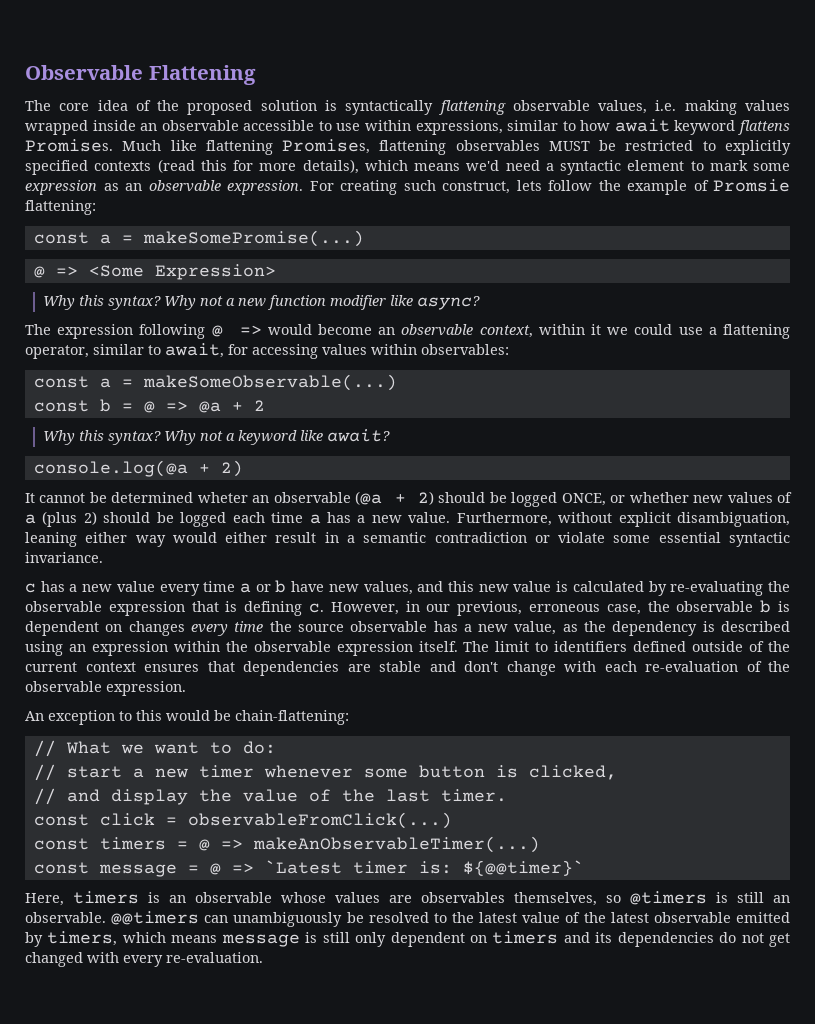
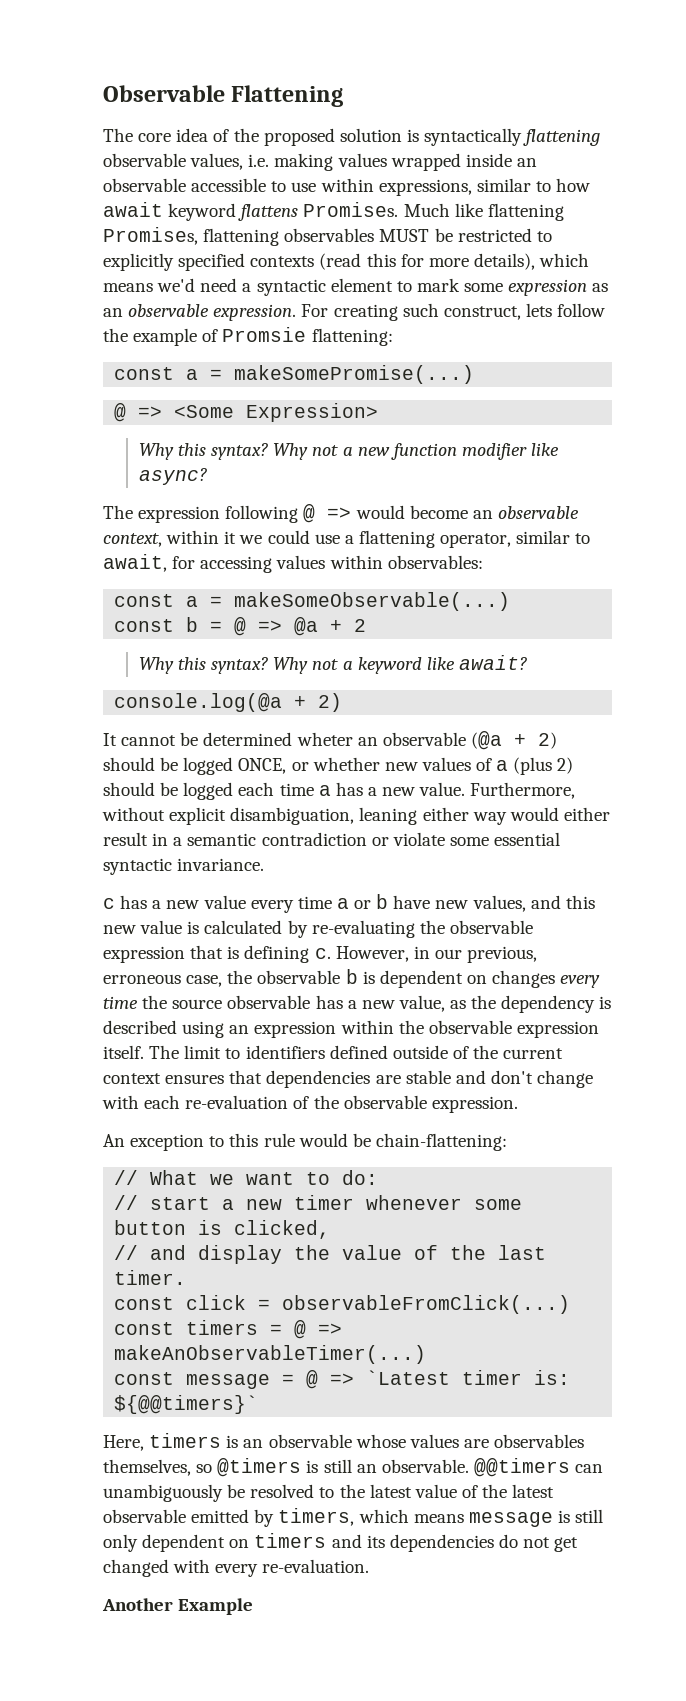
- An exception to this would be chain-flattening:
+ An exception to this rule would be chain-flattening:
- const message = @ => `Latest timer is: ${@@timer}`
+ const message = @ => `Latest timer is: ${@@timers}`
+ Another Example

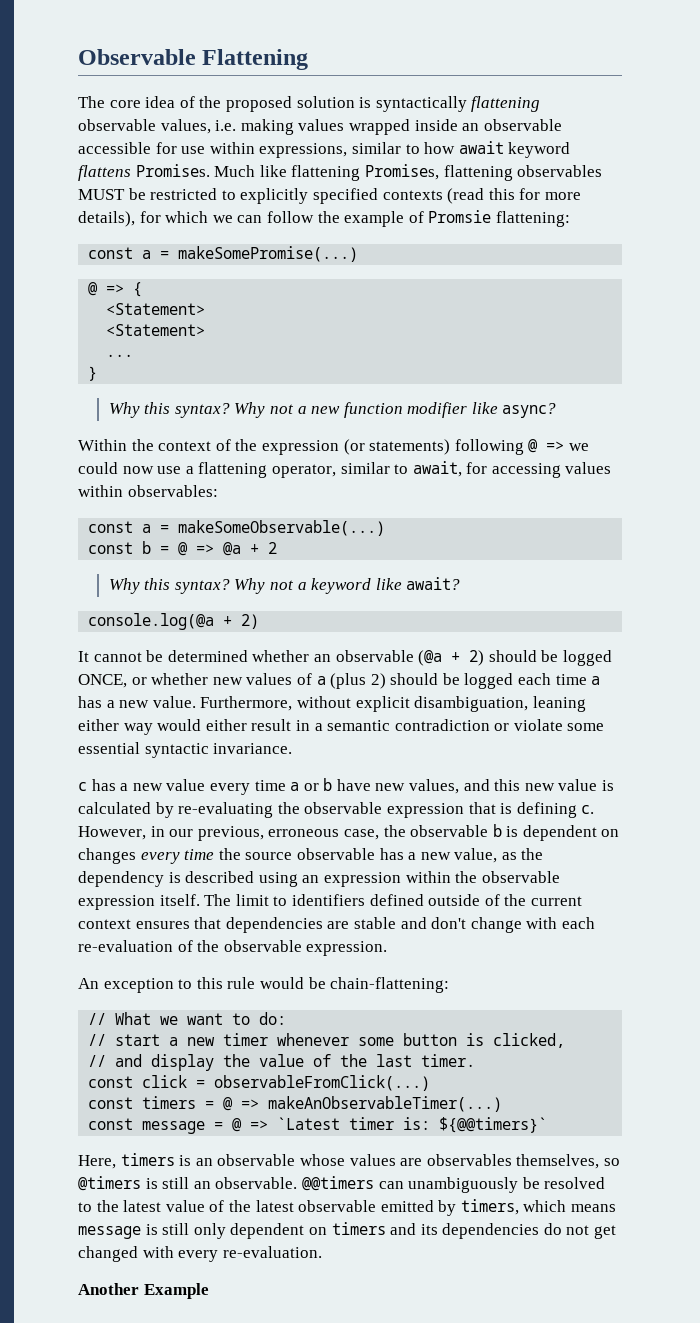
- The core idea of the proposed solution is syntactically flattening observable values, i.e. making values wrapped inside an observable accessible to use within expressions, similar to how await keyword flattens Promises.
+ The core idea of the proposed solution is syntactically flattening observable values, i.e. making values wrapped inside an observable accessible for use within expressions, similar to how await keyword flattens Promises.
- Much like flattening Promises, flattening observables MUST be restricted to explicitly specified contexts (read this for more details), which means we'd need a syntactic element to mark some expression as an observable expression. For creating such construct, lets follow the example of Promsie flattening:
+ Much like flattening Promises, flattening observables MUST be restricted to explicitly specified contexts (read this for more details), for which we can follow the example of Promsie flattening:
- @ => <Some Expression>
+ @ => {
+ <Statement>
+ <Statement>
+ ...
+ }
- The expression following @ => would become an observable context, within it we could use a flattening operator, similar to await, for accessing values within observables:
+ Within the context of the expression (or statements) following @ => we could now use a flattening operator, similar to await, for accessing values within observables:
- It cannot be determined wheter an observable (@a + 2) should be logged ONCE, or whether new values of a (plus 2) should be logged each time a has a new value.
+ It cannot be determined whether an observable (@a + 2) should be logged ONCE, or whether new values of a (plus 2) should be logged each time a has a new value.

